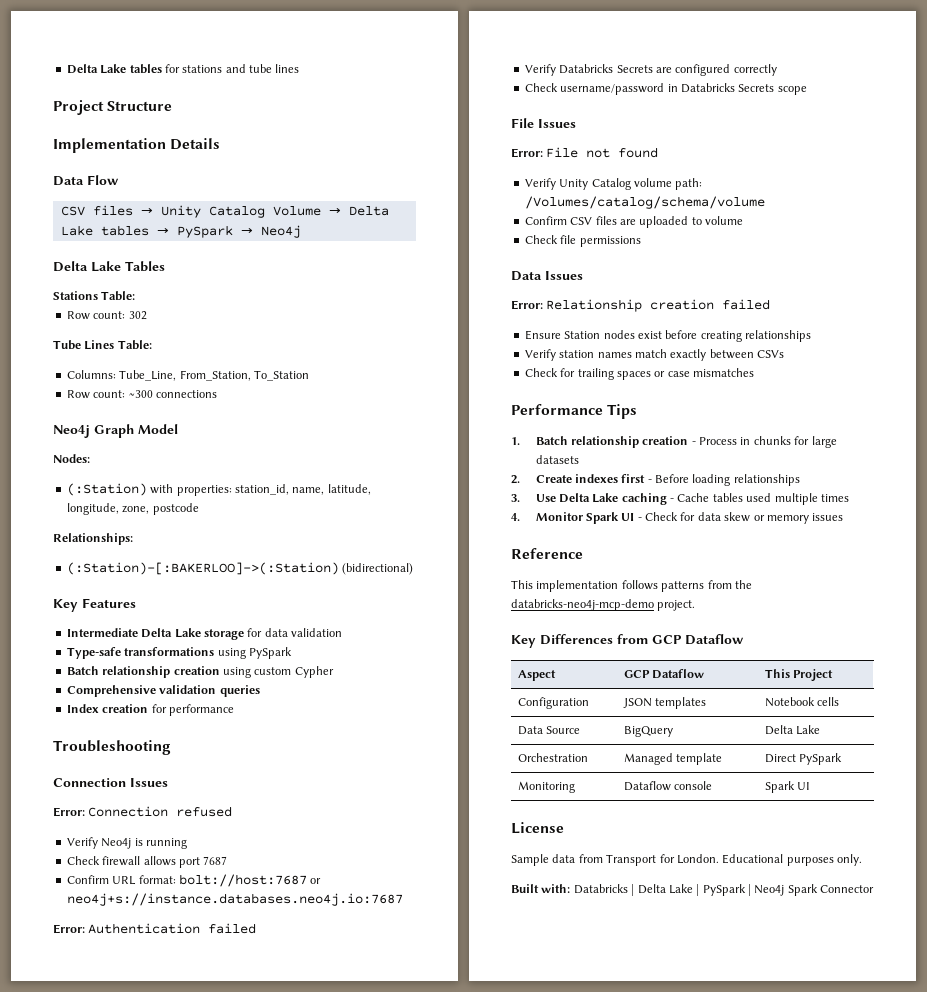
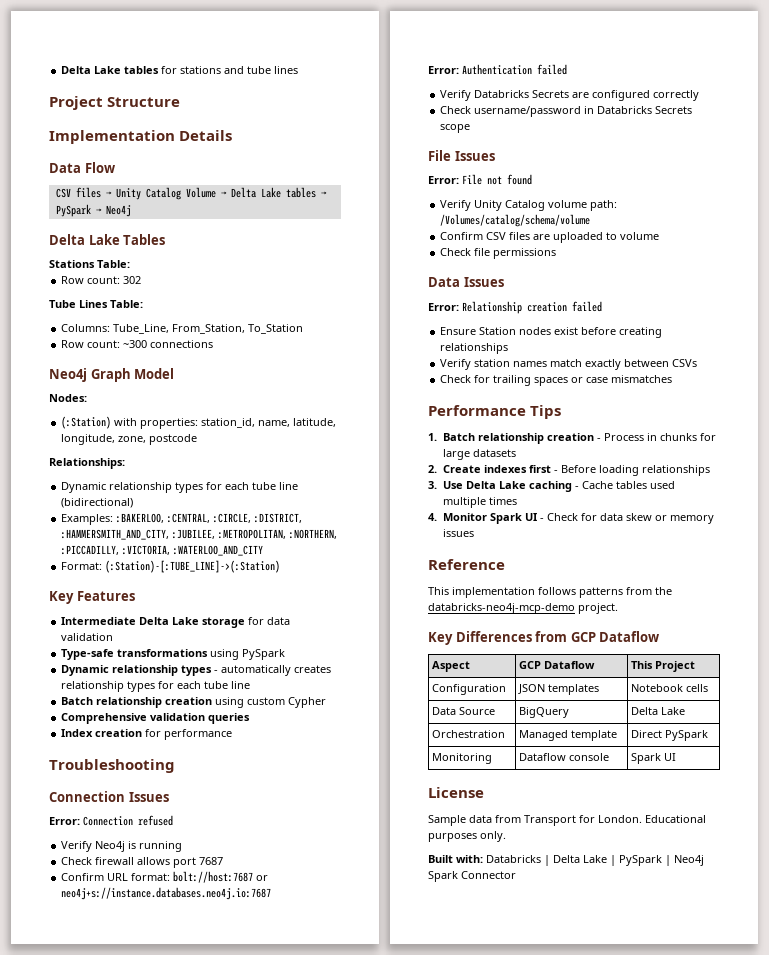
- (:Station)-[:BAKERLOO]->(:Station) (bidirectional)
+ Dynamic relationship types for each tube line (bidirectional)
+ Examples: :BAKERLOO, :CENTRAL, :CIRCLE, :DISTRICT, :HAMMERSMITH_AND_CITY, :JUBILEE, :METROPOLITAN, :NORTHERN, :PICCADILLY, :VICTORIA, :WATERLOO_AND_CITY
+ Format: (:Station)-[:TUBE_LINE]->(:Station)
+ Dynamic relationship types - automatically creates relationship types for each tube line

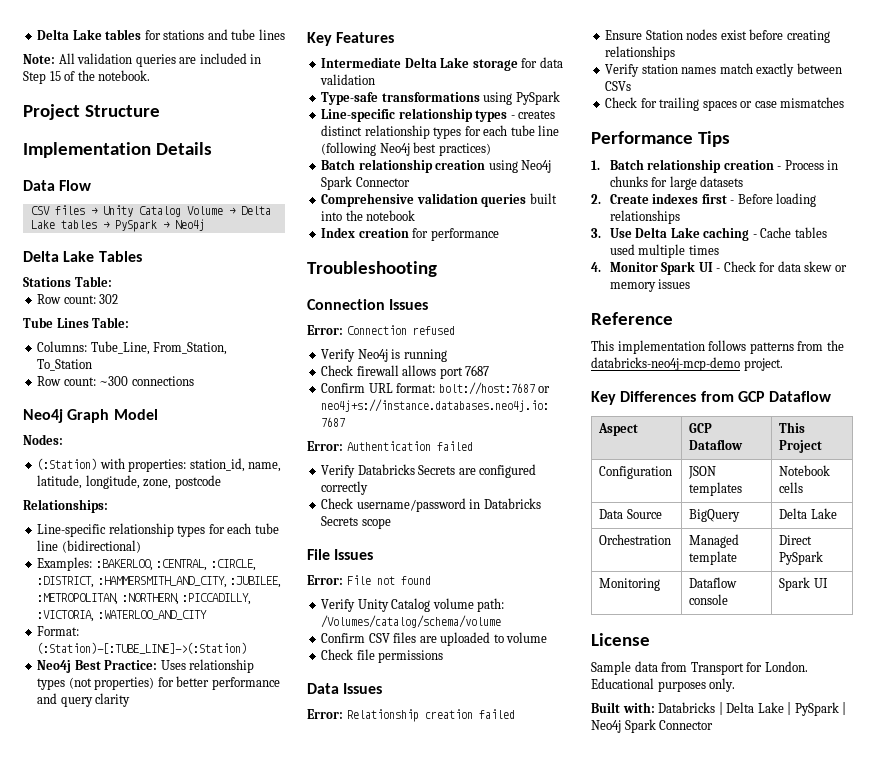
+ Note: All validation queries are included in Step 15 of the notebook.
- Dynamic relationship types for each tube line (bidirectional)
+ Line-specific relationship types for each tube line (bidirectional)
+ Neo4j Best Practice: Uses relationship types (not properties) for better performance and query clarity
- Dynamic relationship types - automatically creates relationship types for each tube line
+ Line-specific relationship types - creates distinct relationship types for each tube line (following Neo4j best practices)
- Batch relationship creation using custom Cypher
+ Batch relationship creation using Neo4j Spark Connector
- Comprehensive validation queries
+ Comprehensive validation queries built into the notebook

